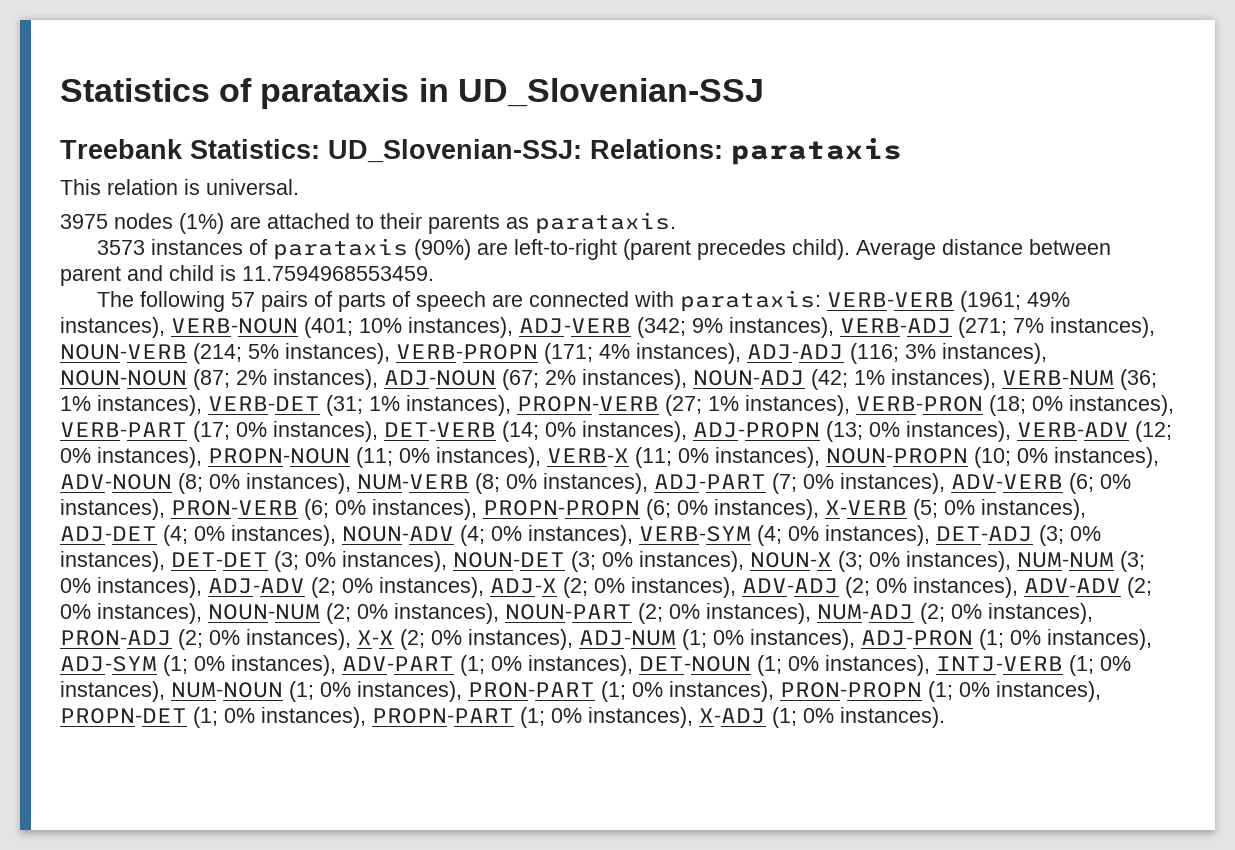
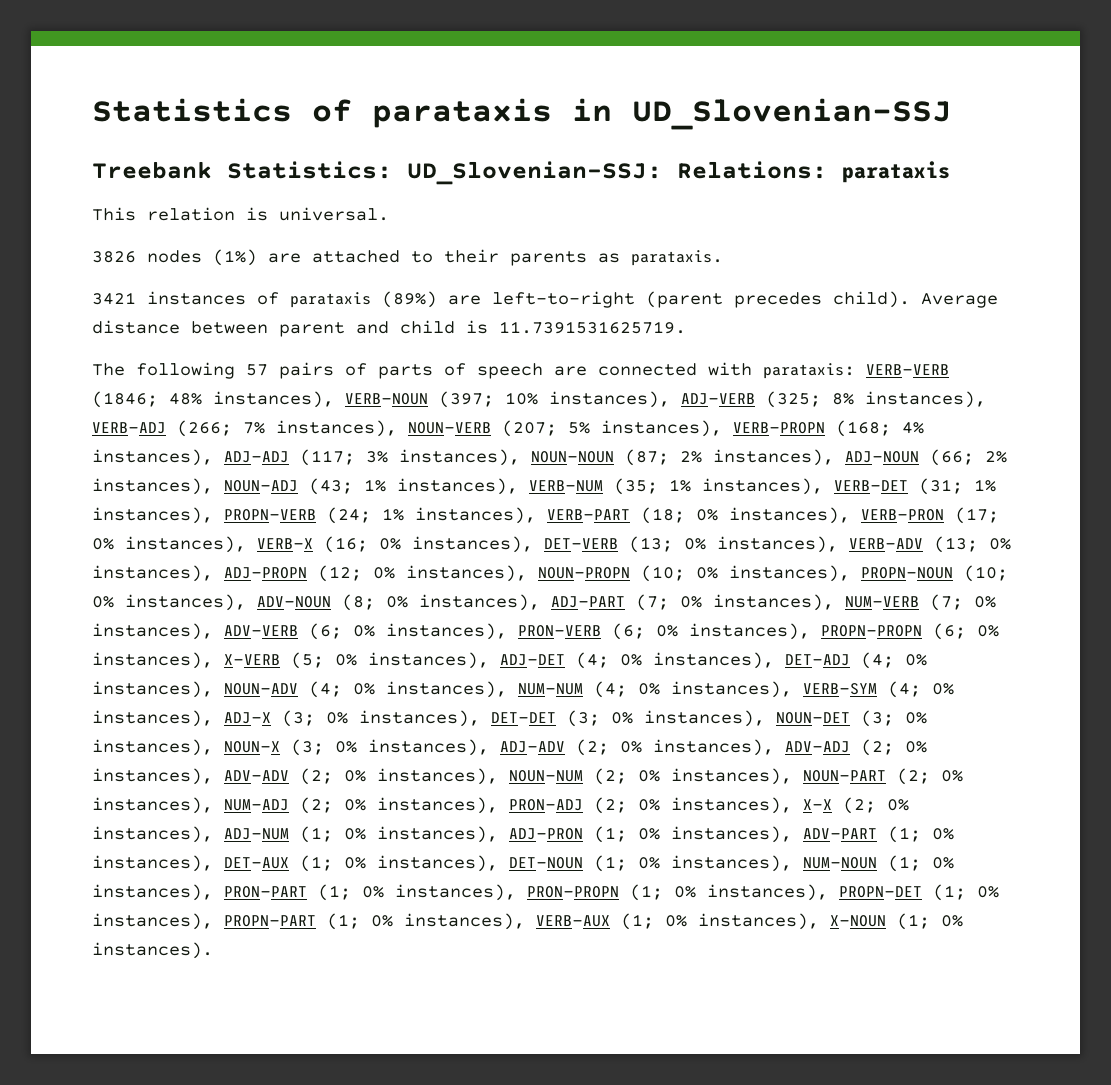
- 3975 nodes (1%) are attached to their parents as parataxis.
+ 3826 nodes (1%) are attached to their parents as parataxis.
- 3573 instances of parataxis (90%) are left-to-right (parent precedes child).
+ 3421 instances of parataxis (89%) are left-to-right (parent precedes child).
- Average distance between parent and child is 11.7594968553459.
+ Average distance between parent and child is 11.7391531625719.
- VERB-VERB (1961; 49% instances), VERB-NOUN (401;
+ VERB-VERB (1846; 48% instances), VERB-NOUN (397;
- 10% instances), ADJ-VERB (342; 9% instances), VERB-ADJ (271;
+ 10% instances), ADJ-VERB (325; 8% instances), VERB-ADJ (266;
- 7% instances), NOUN-VERB (214;
+ 7% instances), NOUN-VERB (207;
- 5% instances), VERB-PROPN (171;
+ 5% instances), VERB-PROPN (168;
- 4% instances), ADJ-ADJ (116;
+ 4% instances), ADJ-ADJ (117;
- 2% instances), ADJ-NOUN (67;
+ 2% instances), ADJ-NOUN (66;
- 2% instances), NOUN-ADJ (42;
+ 2% instances), NOUN-ADJ (43;
- 1% instances), VERB-NUM (36;
+ 1% instances), VERB-NUM (35;
- 1% instances), PROPN-VERB (27; 1% instances), VERB-PRON (18;
+ 1% instances), PROPN-VERB (24; 1% instances), VERB-PART (18;
- 0% instances), VERB-PART (17;
+ 0% instances), VERB-PRON (17;
- 0% instances), DET-VERB (14; 0% instances), ADJ-PROPN (13;
+ 0% instances), VERB-X (16; 0% instances), DET-VERB (13;
- 0% instances), VERB-ADV (12; 0% instances), PROPN-NOUN (11; 0% instances), VERB-X (11; 0% instances), NOUN-PROPN (10;
+ 0% instances), VERB-ADV (13; 0% instances), ADJ-PROPN (12; 0% instances), NOUN-PROPN (10; 0% instances), PROPN-NOUN (10;
- 0% instances), NUM-VERB (8; 0% instances), ADJ-PART (7;
+ 0% instances), ADJ-PART (7; 0% instances), NUM-VERB (7;
- 0% instances), NOUN-ADV (4;
+ 0% instances), DET-ADJ (4; 0% instances), NOUN-ADV (4; 0% instances), NUM-NUM (4;
- 0% instances), DET-ADJ (3;
+ 0% instances), ADJ-X (3;
- 0% instances), NUM-NUM (3; 0% instances), ADJ-ADV (2; 0% instances), ADJ-X (2;
+ 0% instances), ADJ-ADV (2;
- 0% instances), ADJ-SYM (1; 0% instances), ADV-PART (1;
+ 0% instances), ADV-PART (1;
- 0% instances), DET-NOUN (1; 0% instances), INTJ-VERB (1;
+ 0% instances), DET-AUX (1; 0% instances), DET-NOUN (1;
- 0% instances), X-ADJ (1;
+ 0% instances), VERB-AUX (1; 0% instances), X-NOUN (1;

